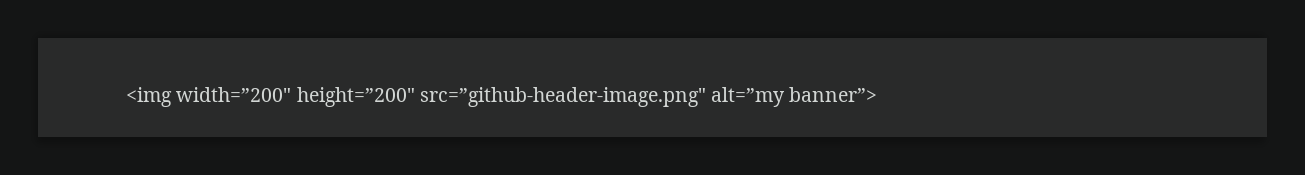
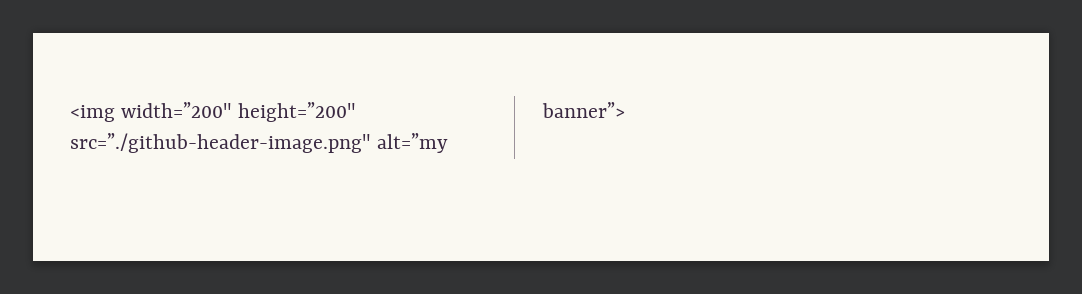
- <img width=”200" height=”200" src=”github-header-image.png" alt=”my banner”>
+ <img width=”200" height=”200" src=”./github-header-image.png" alt=”my banner”>

